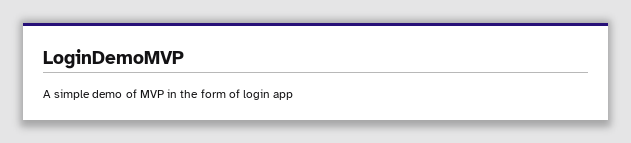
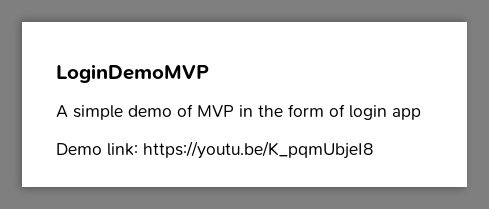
+ Demo link: https://youtu.be/K_pqmUbjeI8

